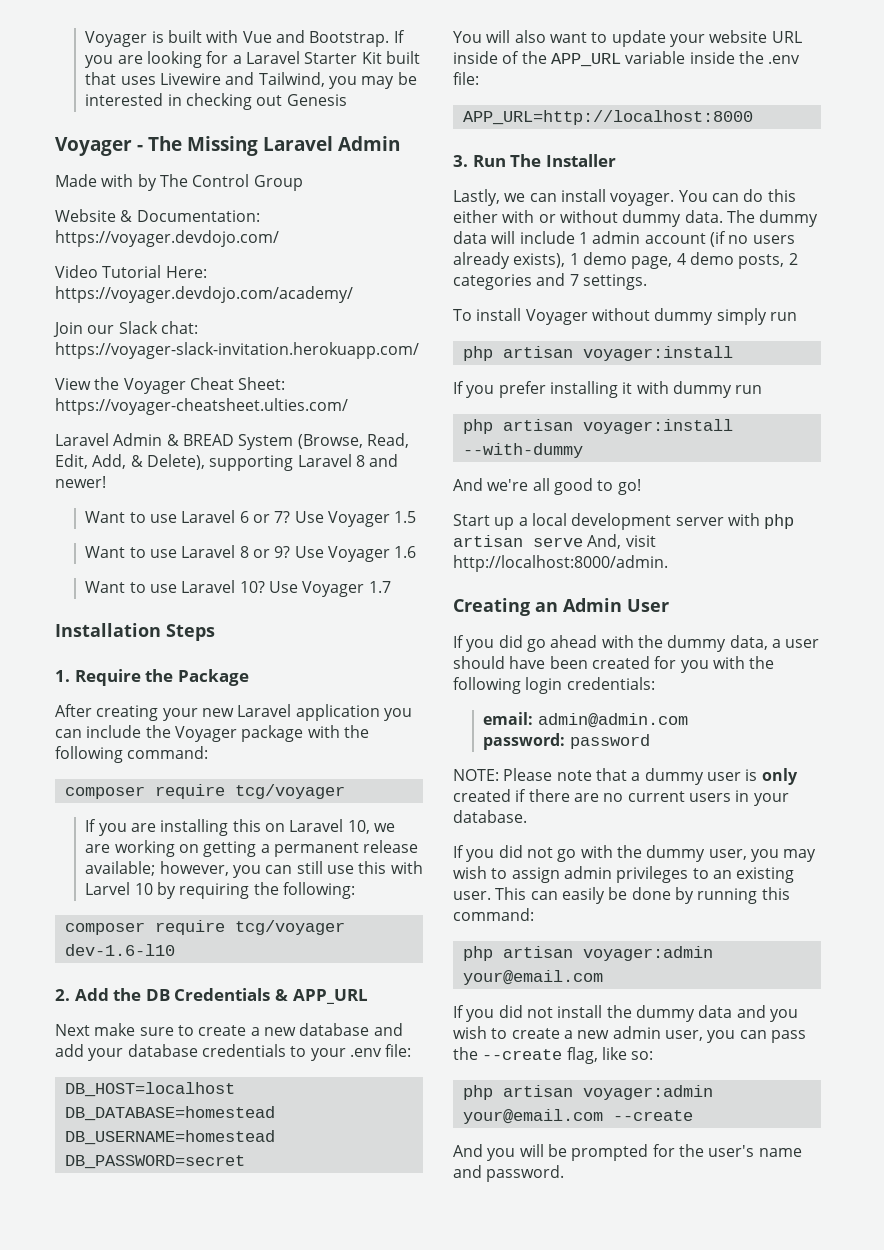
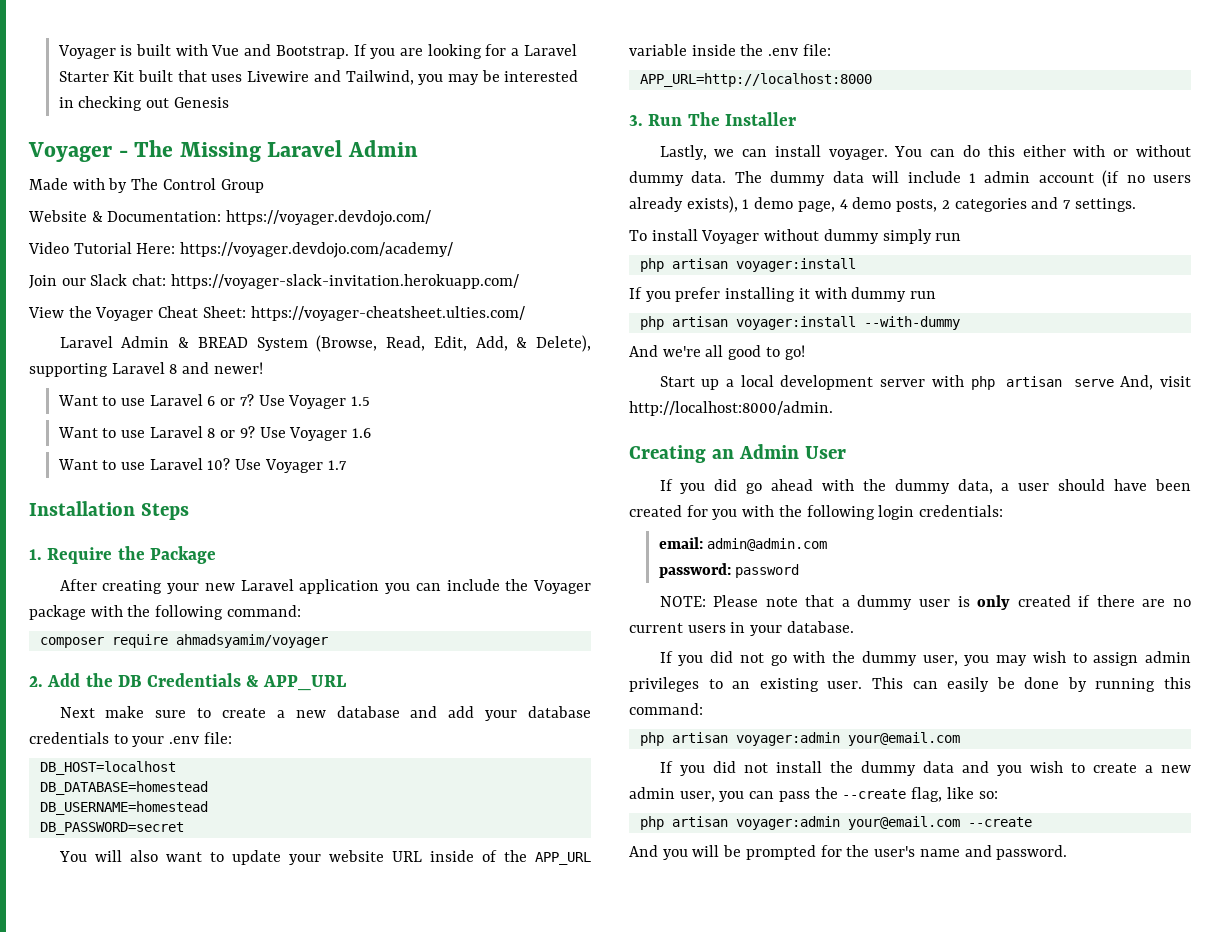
  After creating your new Laravel application you can include the Voyager package with the following command:
- composer require tcg/voyager
- If you are installing this on Laravel 10, we are working on getting a permanent release available; however, you can still use this with Larvel 10 by requiring the following:
- composer require tcg/voyager dev-1.6-l10
+ composer require ahmadsyamim/voyager

